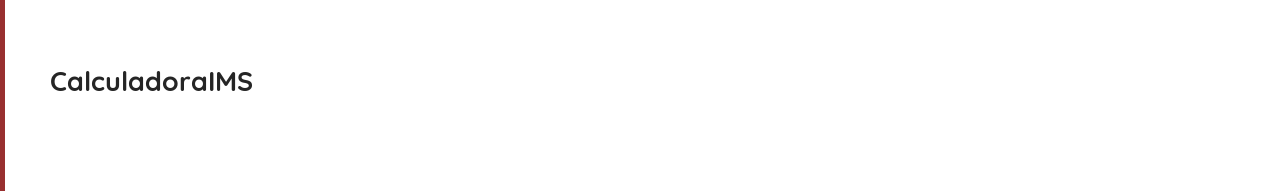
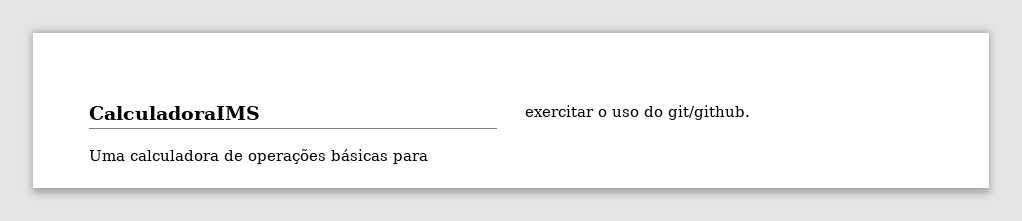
+ Uma calculadora de operações básicas para exercitar o uso do git/github.

